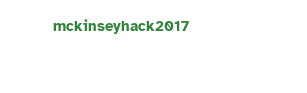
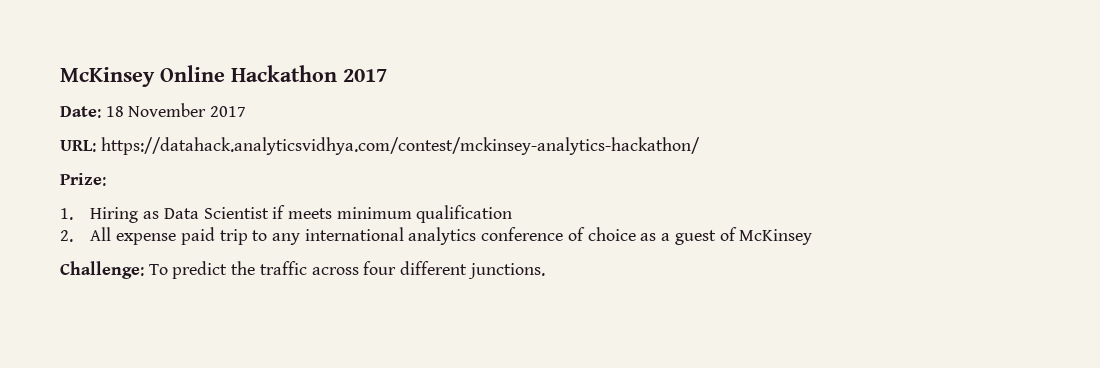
- mckinseyhack2017
+ McKinsey Online Hackathon 2017
+ Date: 18 November 2017
+ URL: https://datahack.analyticsvidhya.com/contest/mckinsey-analytics-hackathon/
+ Prize:
+ 1. Hiring as Data Scientist if meets minimum qualification
+ 2. All expense paid trip to any international analytics conference of choice as a guest of McKinsey
+ Challenge: To predict the traffic across four different junctions.

